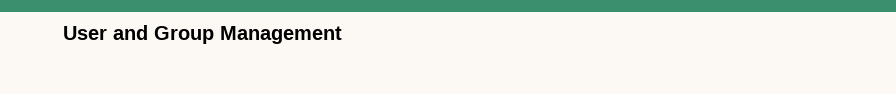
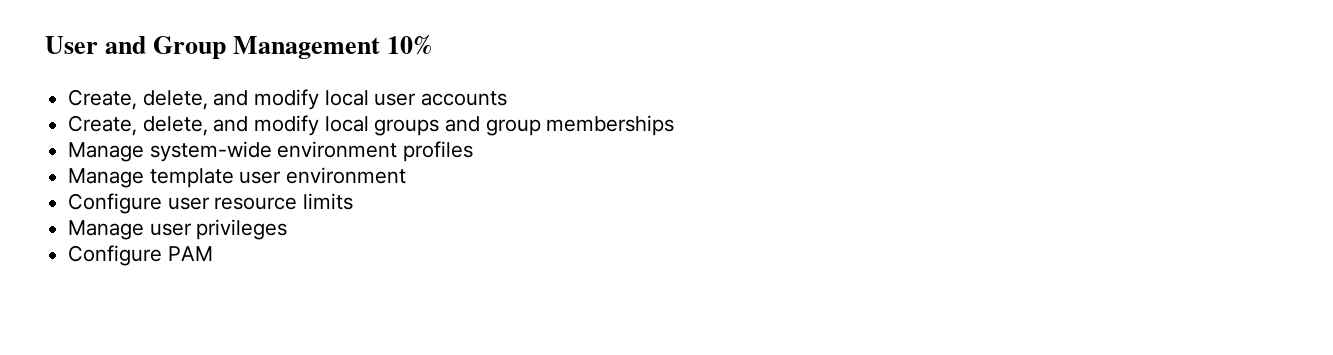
- User and Group Management
+ User and Group Management 10%
+ Create, delete, and modify local user accounts
+ Create, delete, and modify local groups and group memberships
+ Manage system-wide environment profiles
+ Manage template user environment
+ Configure user resource limits
+ Manage user privileges
+ Configure PAM

